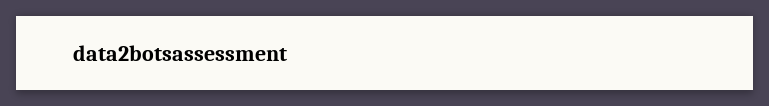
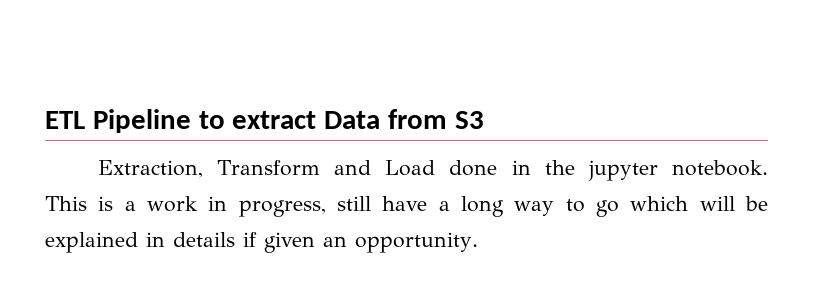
- data2botsassessment
+ ETL Pipeline to extract Data from S3
+ Extraction, Transform and Load done in the jupyter notebook. This is a work in progress, still have a long way to go which will be explained in details if given an opportunity.

